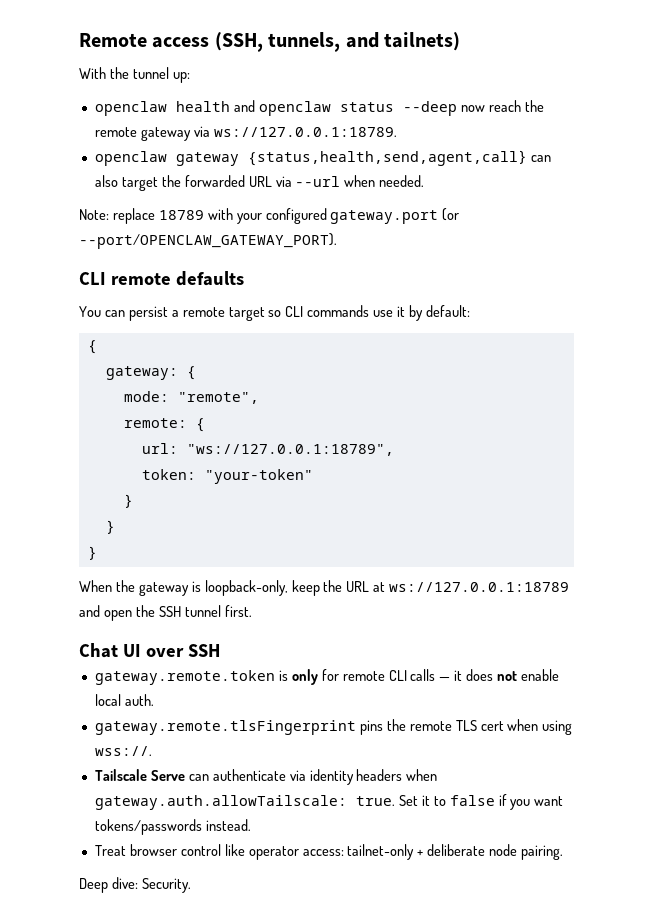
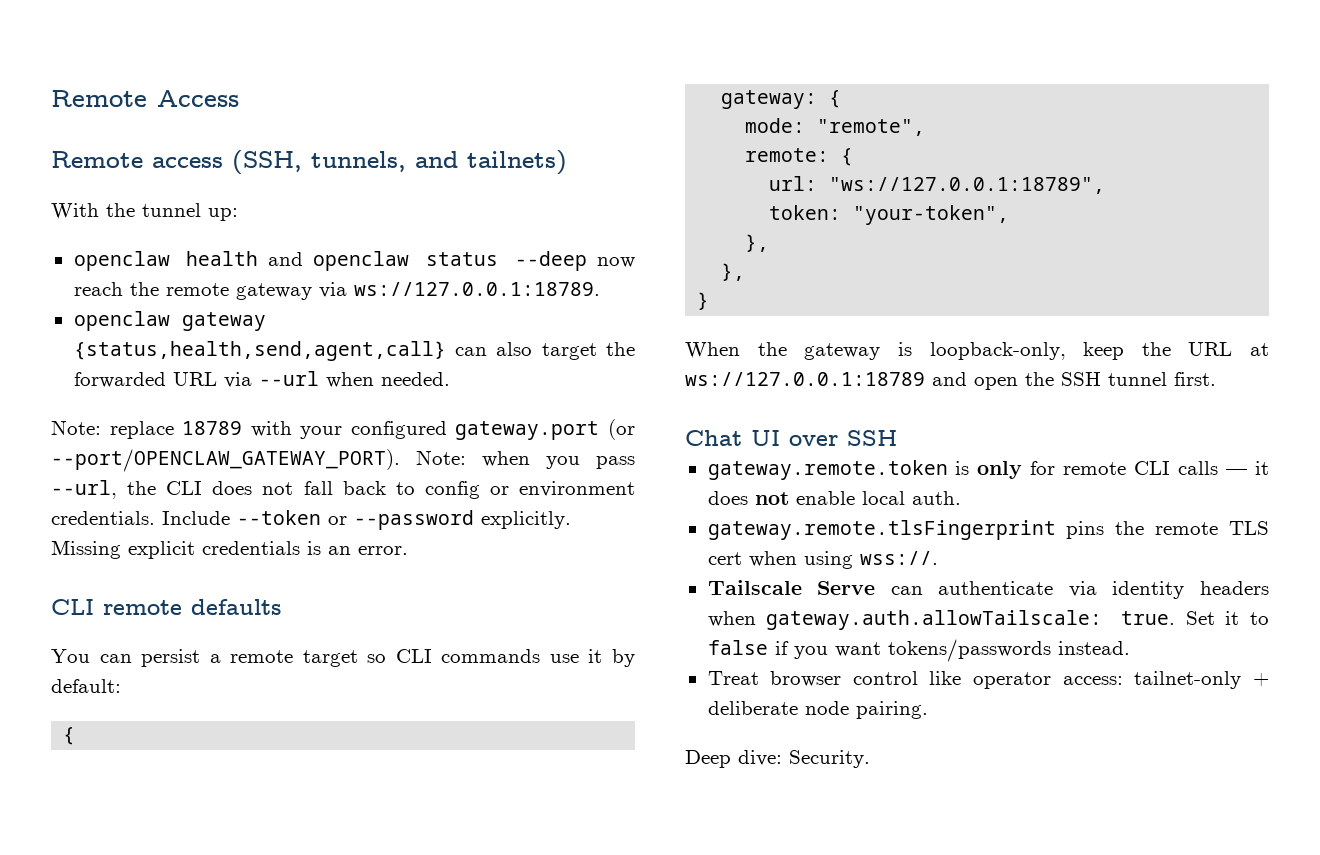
+ Remote Access
+ Note: when you pass --url, the CLI does not fall back to config or environment credentials. Include --token or --password explicitly. Missing explicit credentials is an error.
- token: "your-token"
- }
- }
+ token: "your-token",
+ },
+ },

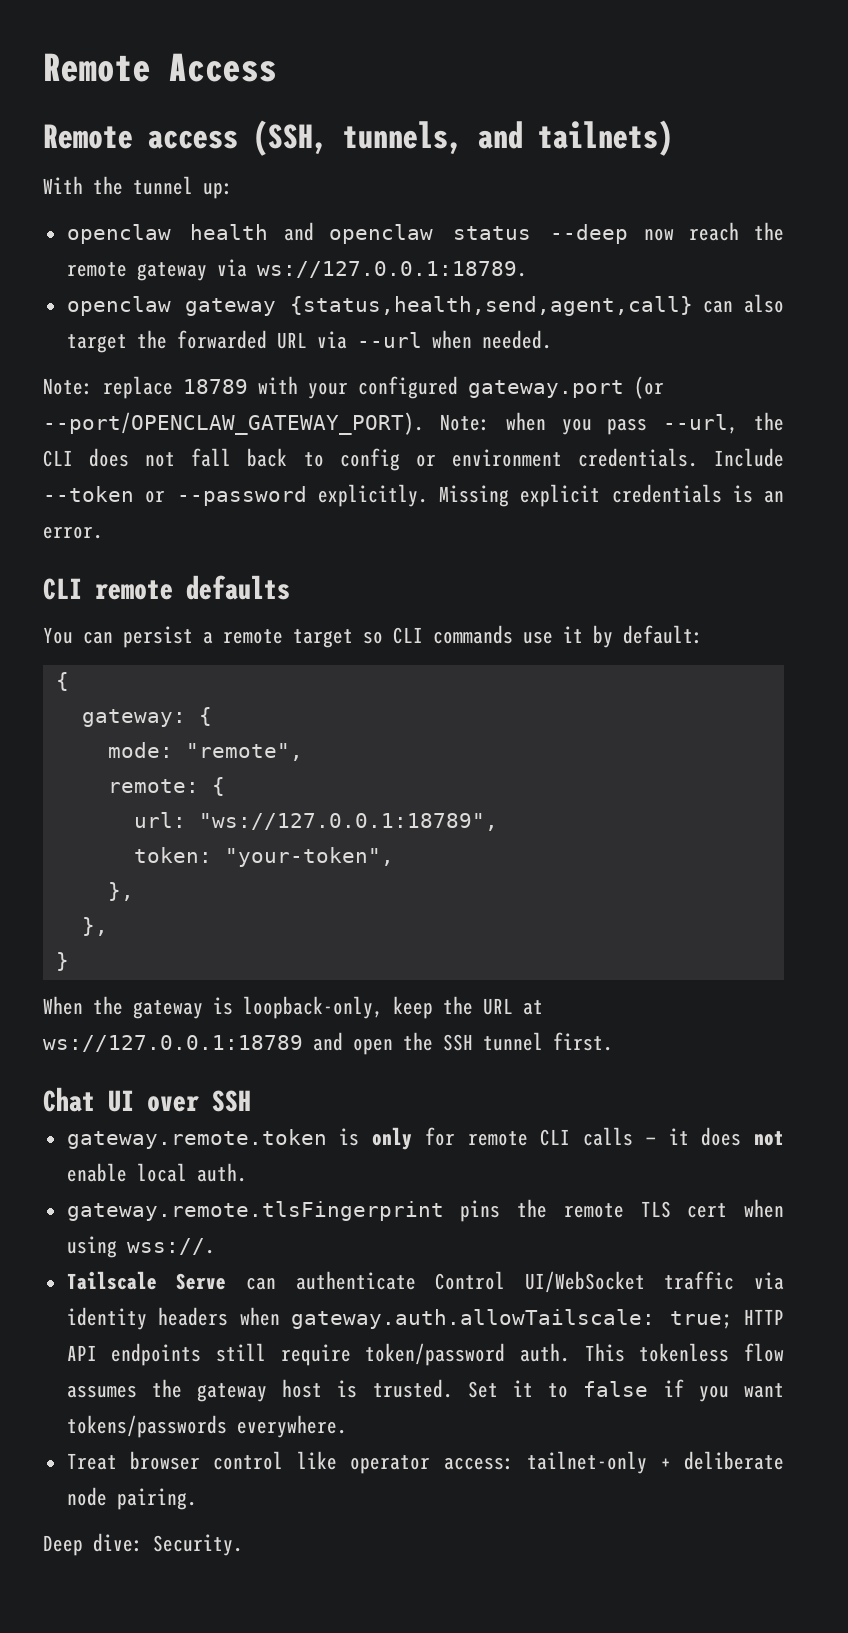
- Tailscale Serve can authenticate via identity headers when gateway.auth.allowTailscale: true.
+ Tailscale Serve can authenticate Control UI/WebSocket traffic via identity headers when gateway.auth.allowTailscale: true; HTTP API endpoints still require token/password auth. This tokenless flow assumes the gateway host is trusted.
- Set it to false if you want tokens/passwords instead.
+ Set it to false if you want tokens/passwords everywhere.

